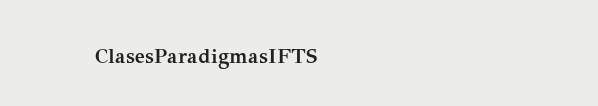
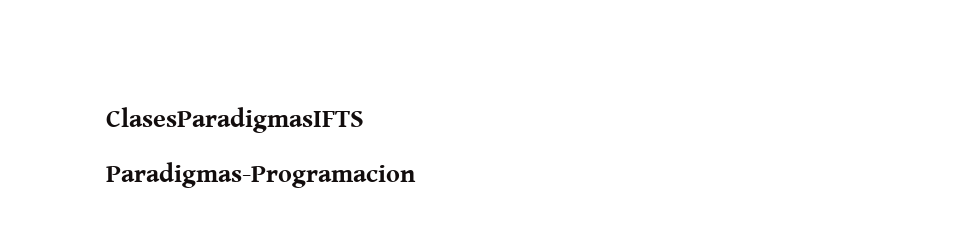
+ Paradigmas-Programacion

